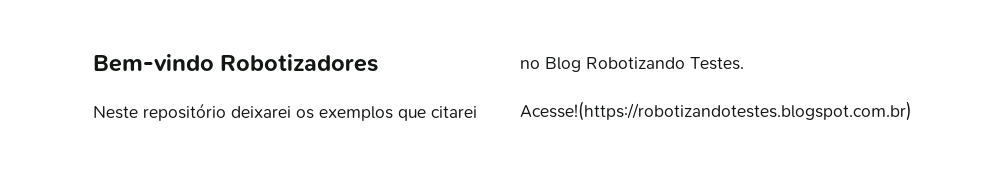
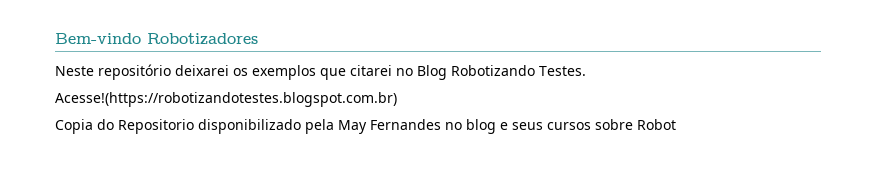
+ Copia do Repositorio disponibilizado pela May Fernandes no blog e seus cursos sobre Robot

